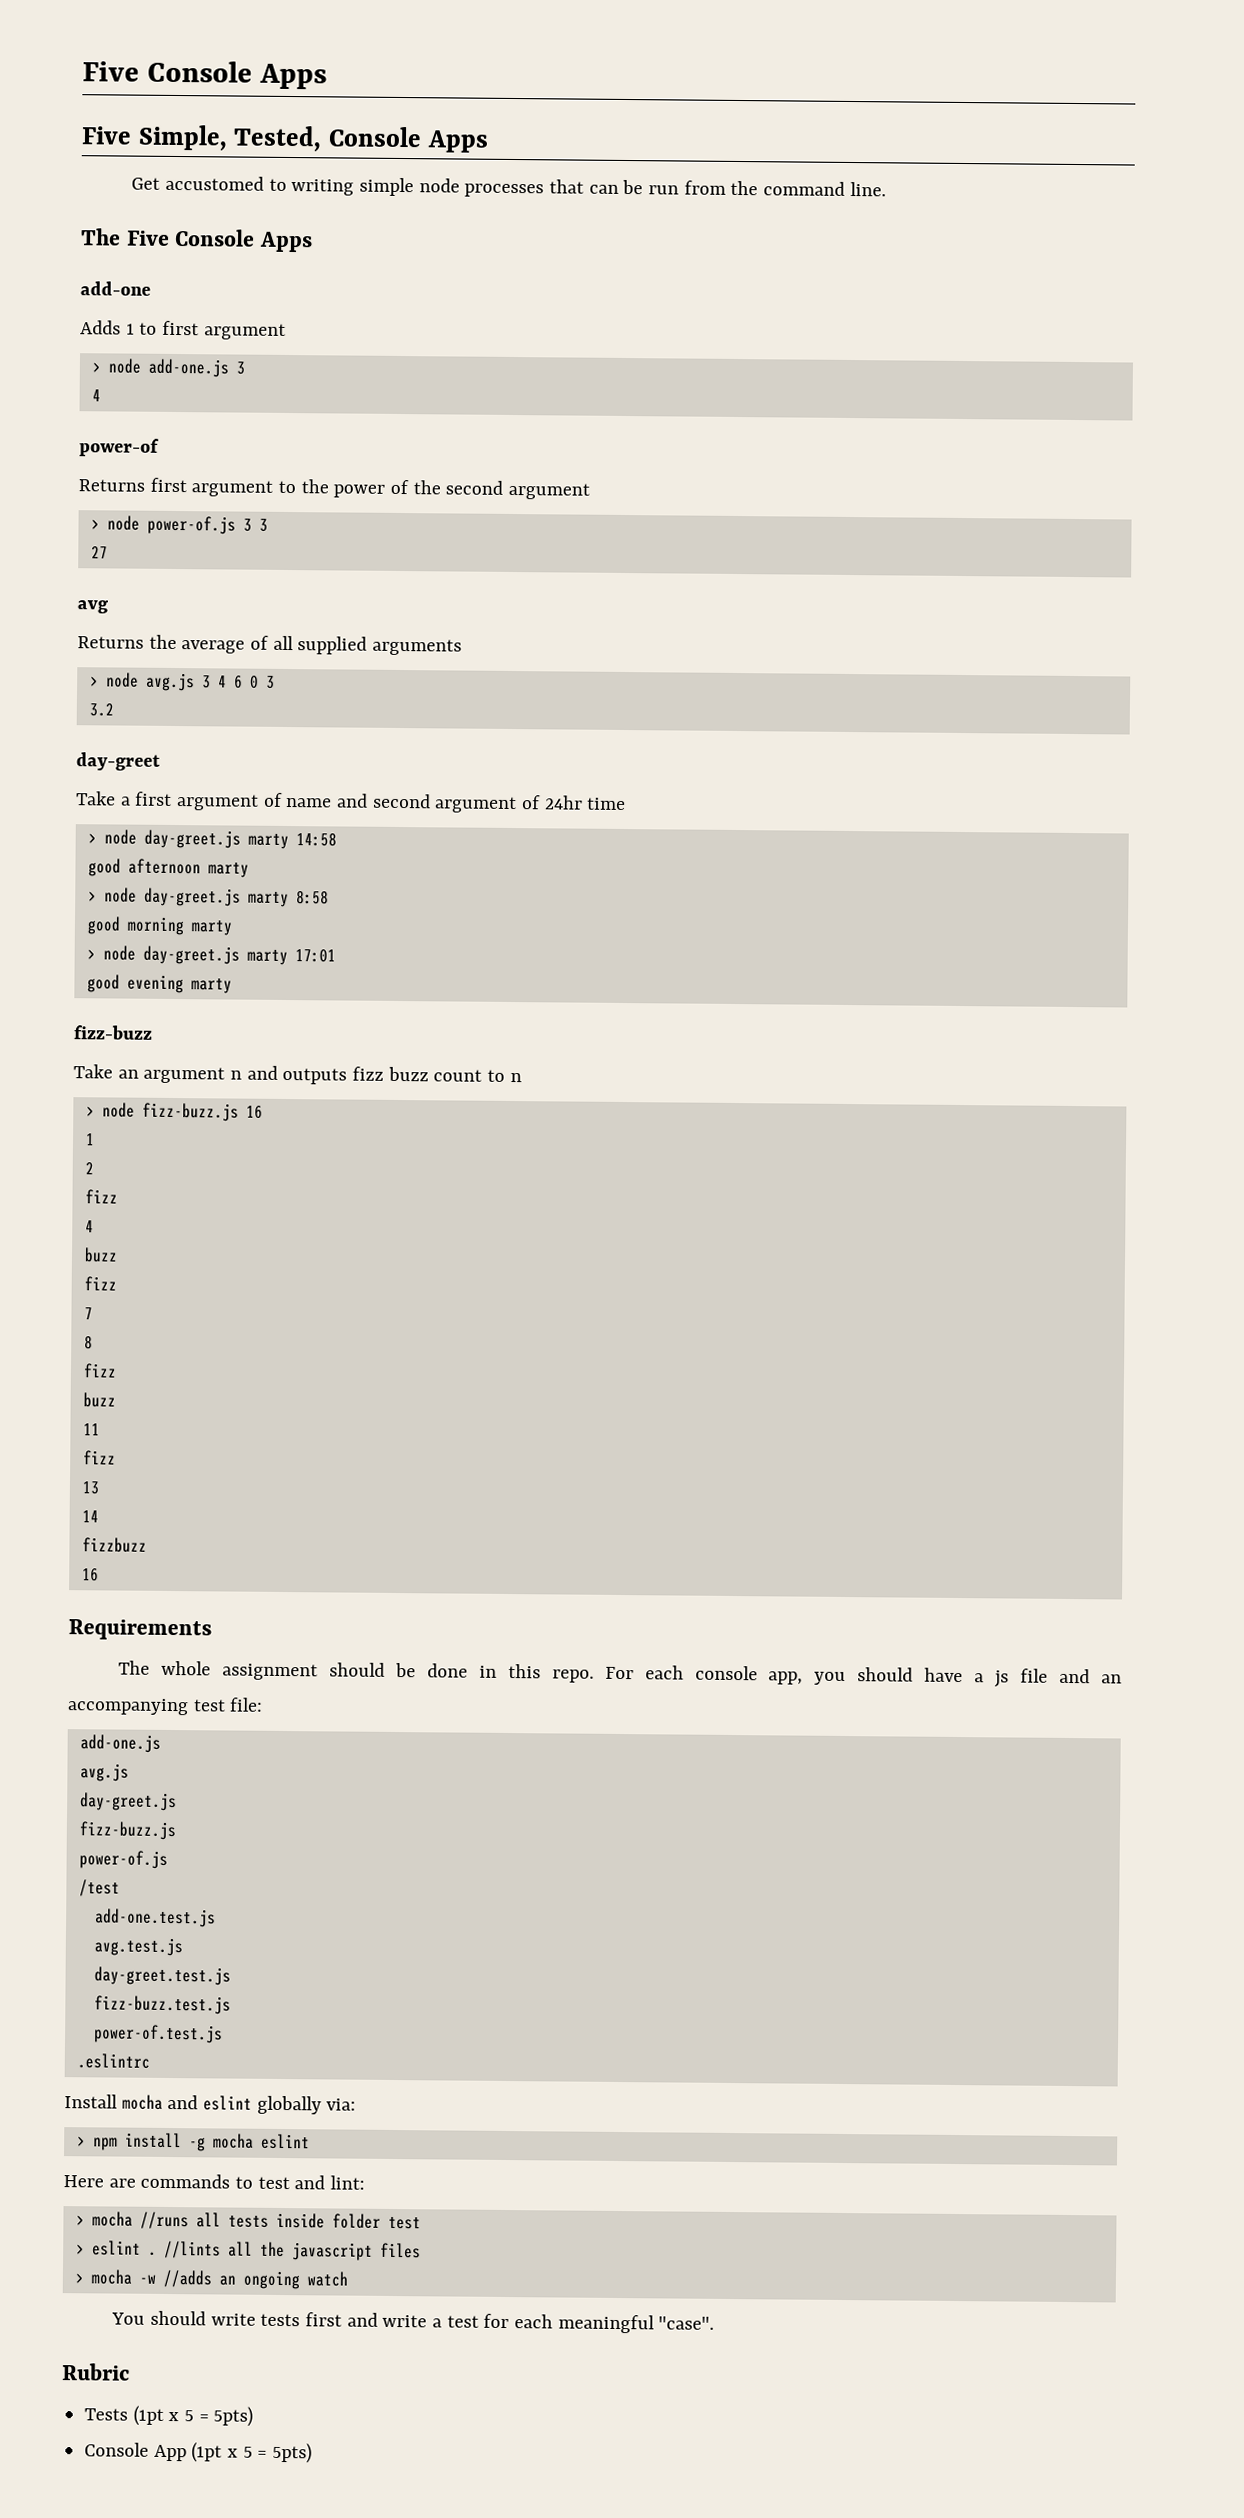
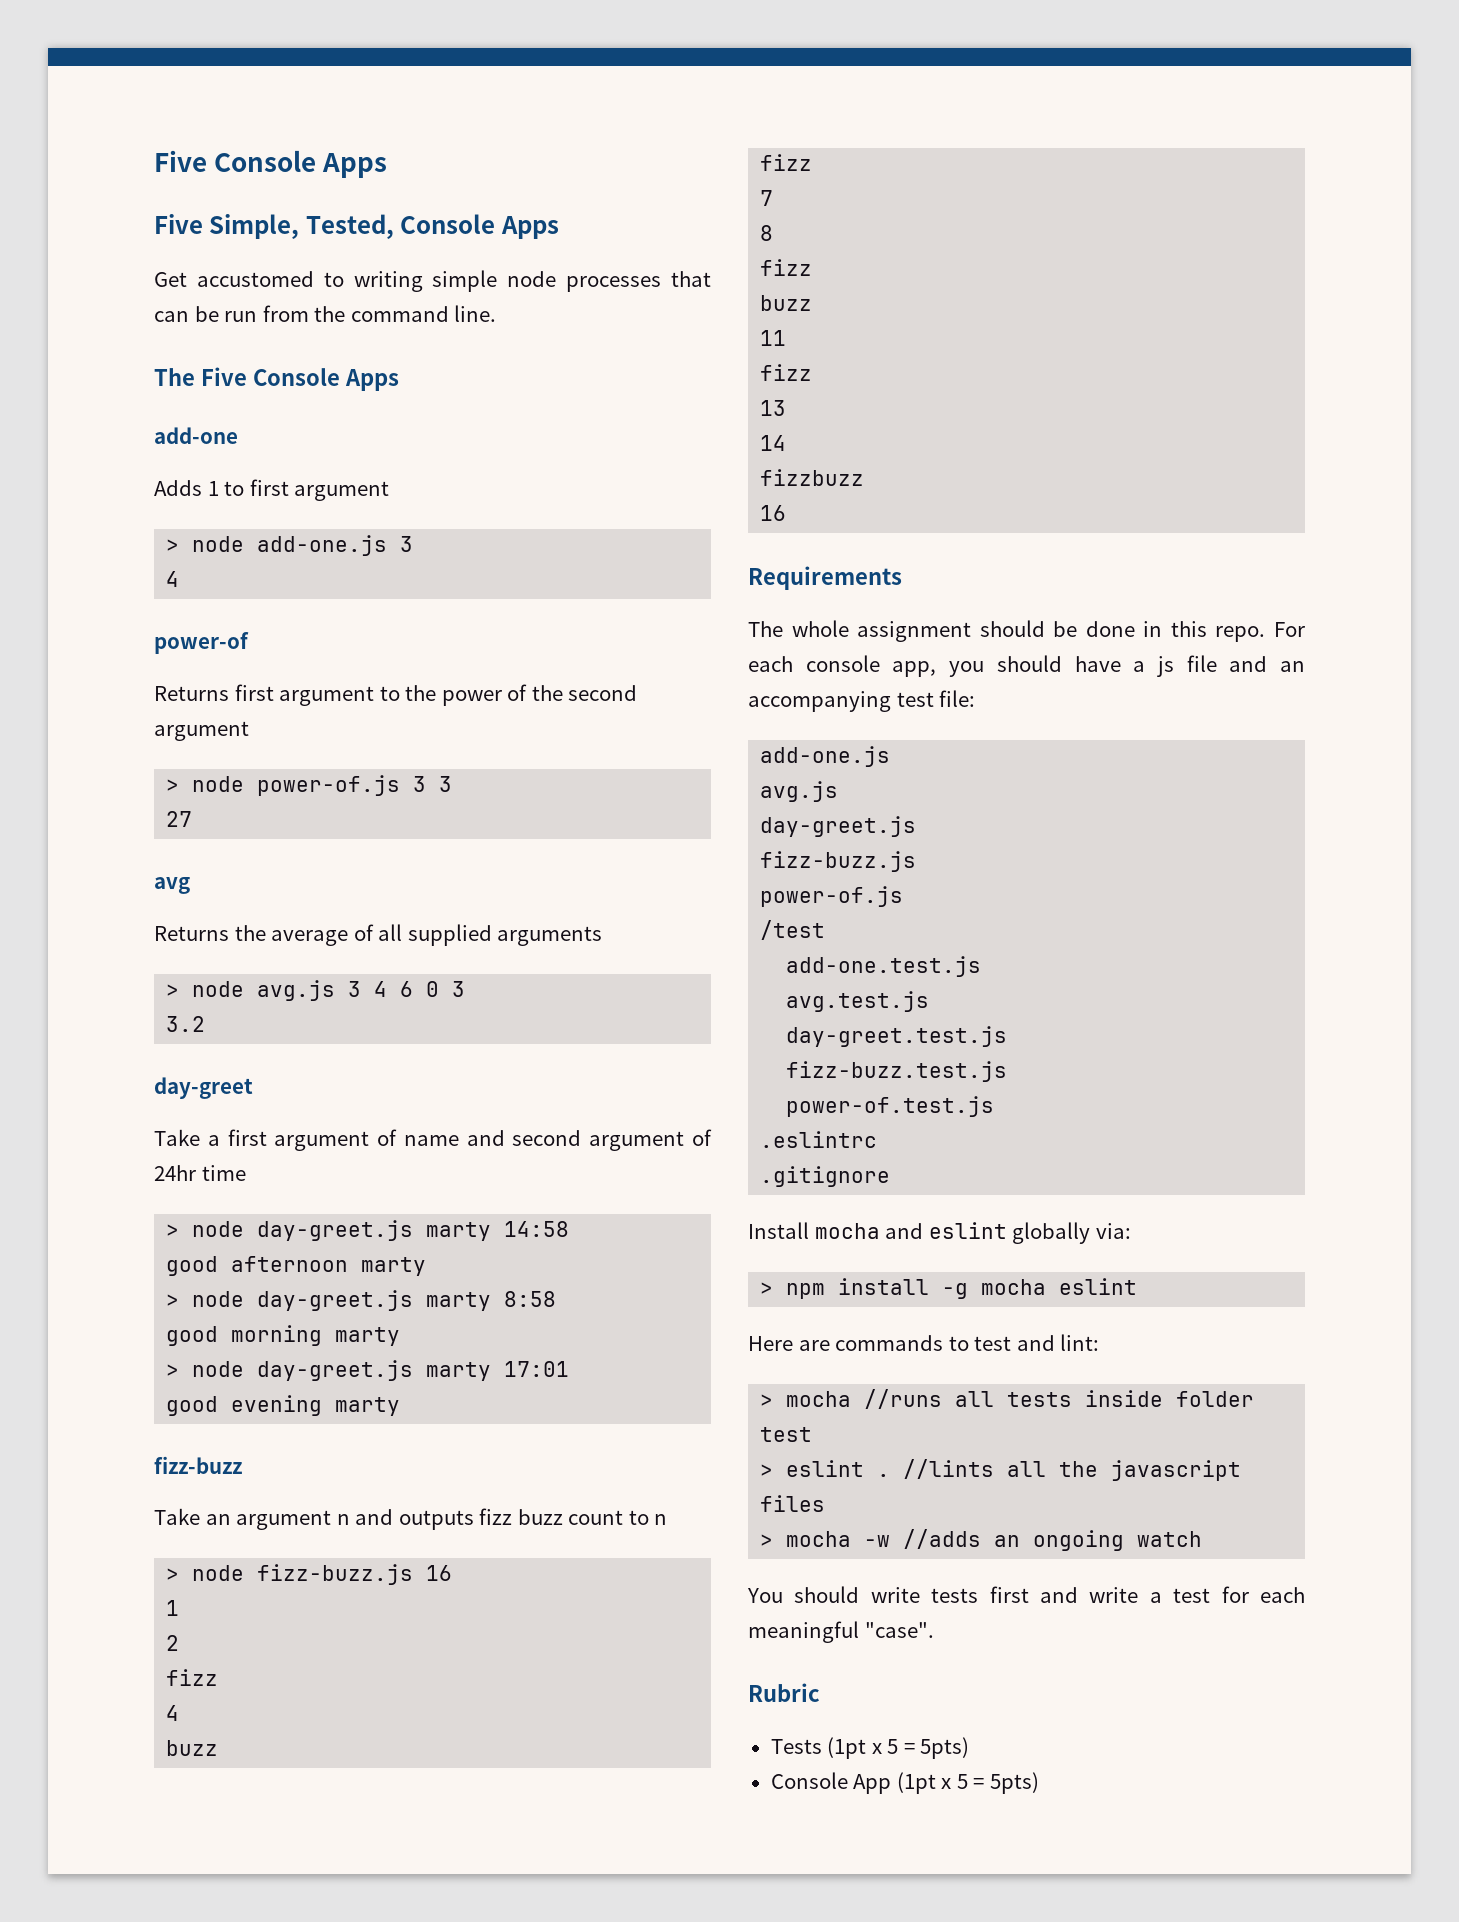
+ .gitignore

